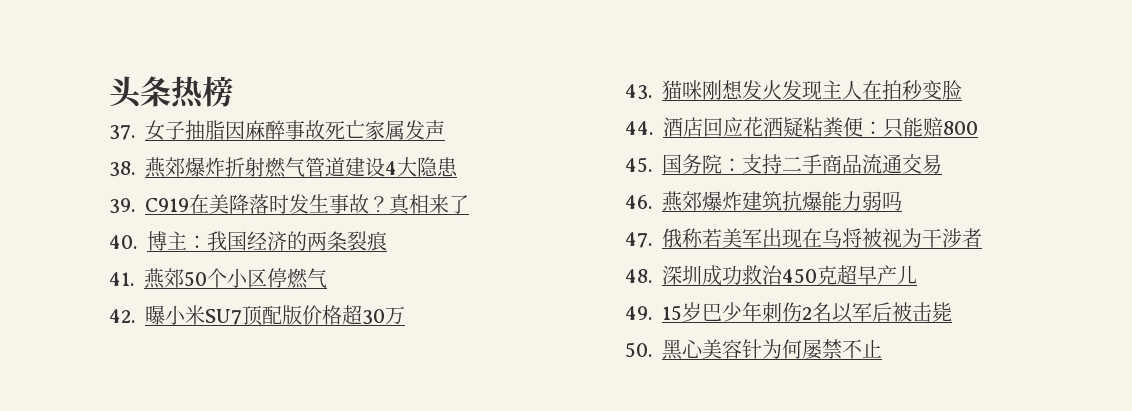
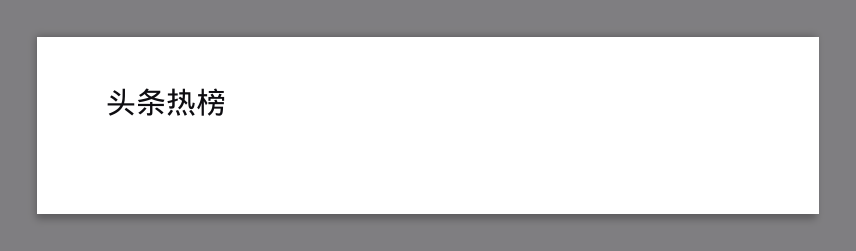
- 37.女子抽脂因麻醉事故死亡家属发声
- 38.燕郊爆炸折射燃气管道建设4大隐患
- 39. C919在美降落时发生事故？真相来了
- 40.博主：我国经济的两条裂痕
- 41.燕郊50个小区停燃气
- 42.曝小米SU7顶配版价格超30万
- 43.猫咪刚想发火发现主人在拍秒变脸
- 44.酒店回应花洒疑粘粪便：只能赔800
- 45.国务院：支持二手商品流通交易
- 46.燕郊爆炸建筑抗爆能力弱吗
- 47.俄称若美军出现在乌将被视为干涉者
- 48.深圳成功救治450克超早产儿
- 49. 15岁巴少年刺伤2名以军后被击毙
- 50.黑心美容针为何屡禁不止

